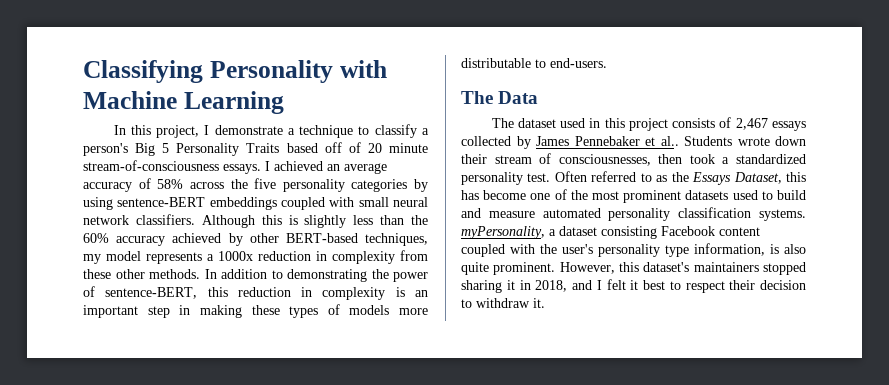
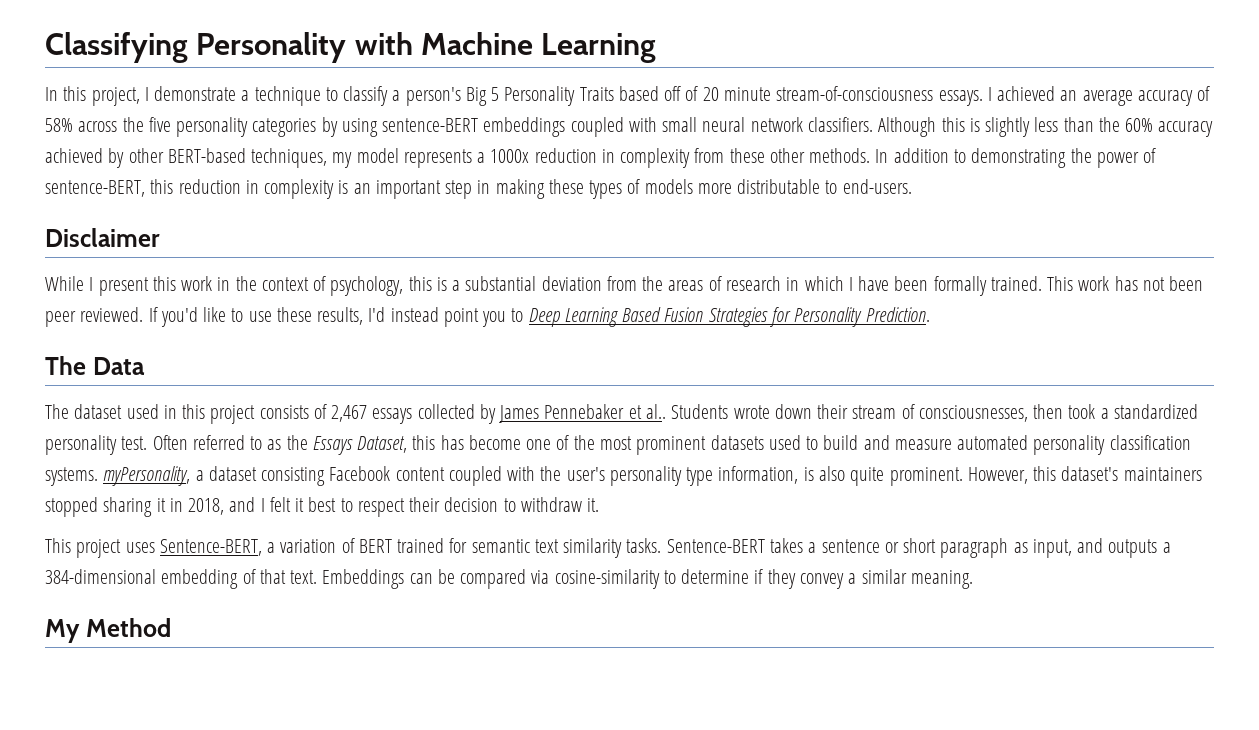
+ Disclaimer
+ While I present this work in the context of psychology, this is a substantial deviation from the areas of research in which I have been formally trained. This work has not been peer reviewed. If you'd like to use these results, I'd instead point you to Deep Learning Based Fusion Strategies for Personality Prediction.
+ This project uses Sentence-BERT, a variation of BERT trained for semantic text similarity tasks. Sentence-BERT takes a sentence or short paragraph as input, and outputs a 384-dimensional embedding of that text. Embeddings can be compared via cosine-similarity to determine if they convey a similar meaning.
+ My Method

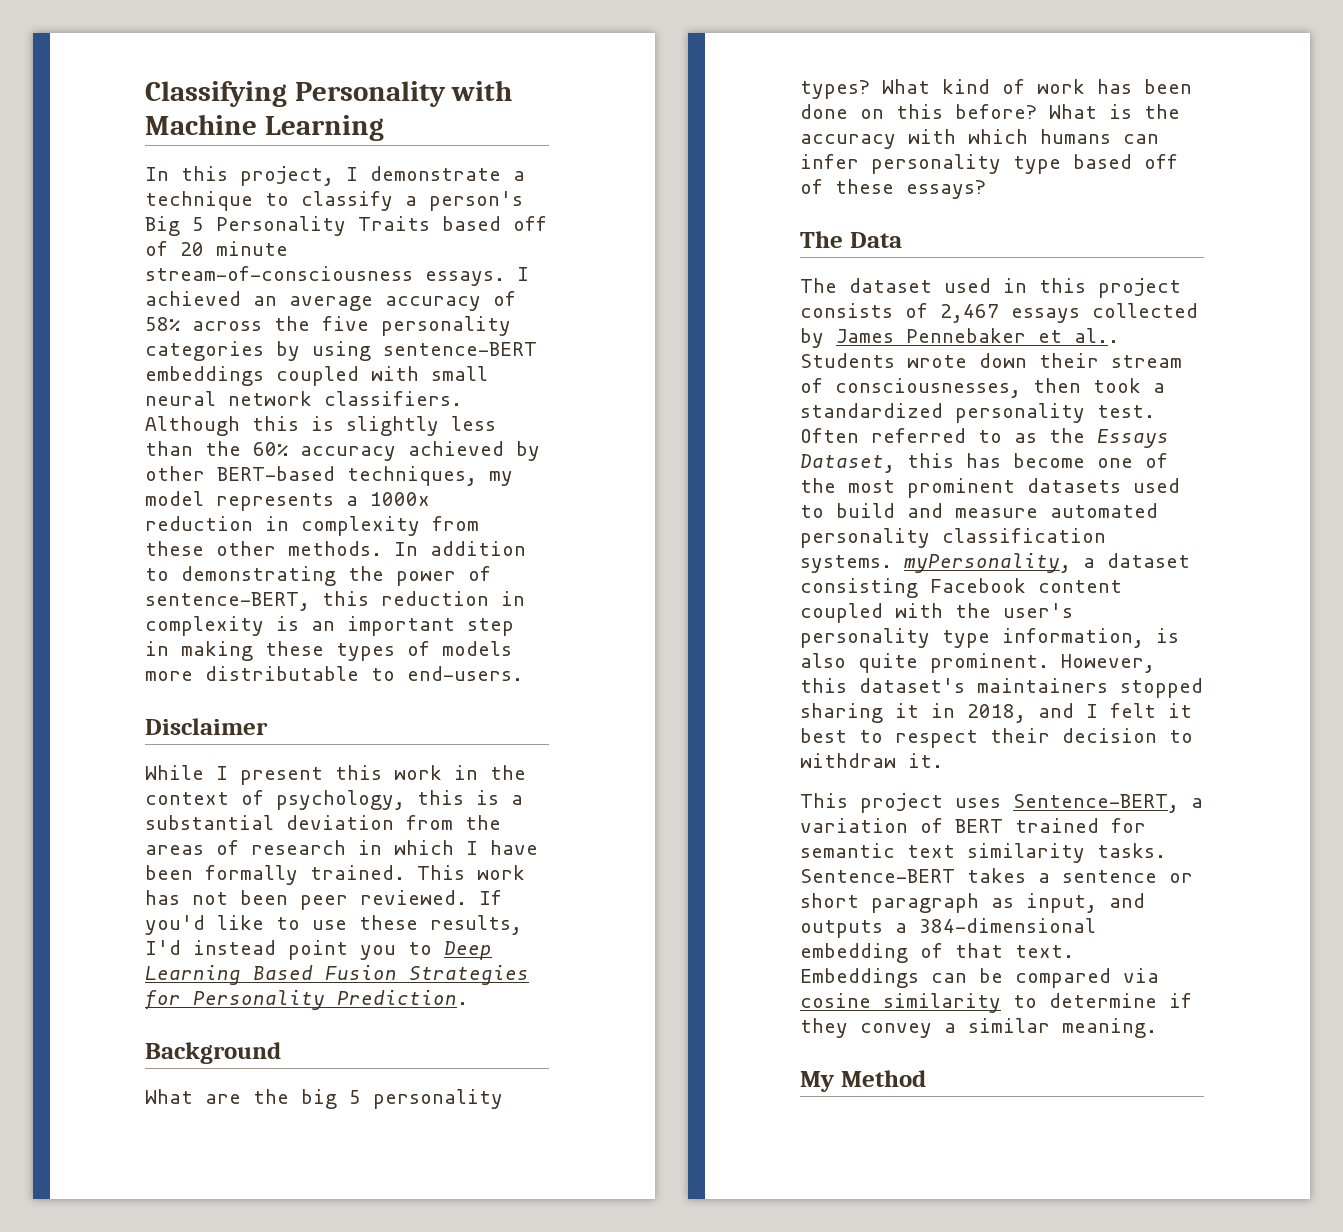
+ Background
+ What are the big 5 personality types? What kind of work has been done on this before? What is the accuracy with which humans can infer personality type based off of these essays?
- Embeddings can be compared via cosine-similarity to determine if they convey a similar meaning.
+ Embeddings can be compared via cosine similarity to determine if they convey a similar meaning.

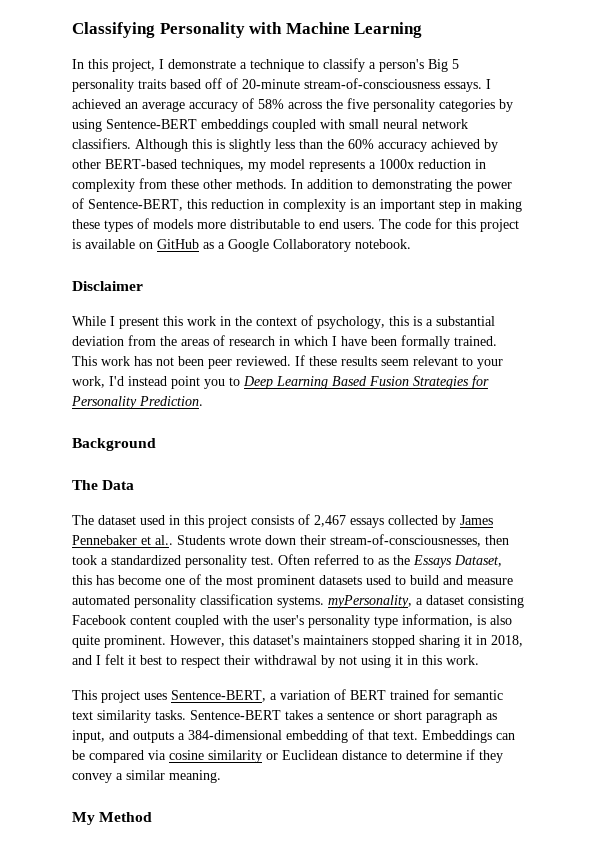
- In this project, I demonstrate a technique to classify a person's Big 5 Personality Traits based off of 20 minute stream-of-consciousness essays.
+ In this project, I demonstrate a technique to classify a person's Big 5 personality traits based off of 20-minute stream-of-consciousness essays.
- I achieved an average accuracy of 58% across the five personality categories by using sentence-BERT embeddings coupled with small neural network classifiers.
+ I achieved an average accuracy of 58% across the five personality categories by using Sentence-BERT embeddings coupled with small neural network classifiers.
- In addition to demonstrating the power of sentence-BERT, this reduction in complexity is an important step in making these types of models more distributable to end-users.
+ In addition to demonstrating the power of Sentence-BERT, this reduction in complexity is an important step in making these types of models more distributable to end users. The code for this project is available on GitHub as a Google Collaboratory notebook.
- If you'd like to use these results, I'd instead point you to Deep Learning Based Fusion Strategies for Personality Prediction.
+ If these results seem relevant to your work, I'd instead point you to Deep Learning Based Fusion Strategies for Personality Prediction.
- What are the big 5 personality types? What kind of work has been done on this before? What is the accuracy with which humans can infer personality type based off of these essays?
- Students wrote down their stream of consciousnesses, then took a standardized personality test.
+ Students wrote down their stream-of-consciousnesses, then took a standardized personality test.
- However, this dataset's maintainers stopped sharing it in 2018, and I felt it best to respect their decision to withdraw it.
+ However, this dataset's maintainers stopped sharing it in 2018, and I felt it best to respect their withdrawal by not using it in this work.
- Embeddings can be compared via cosine similarity to determine if they convey a similar meaning.
+ Embeddings can be compared via cosine similarity or Euclidean distance to determine if they convey a similar meaning.

